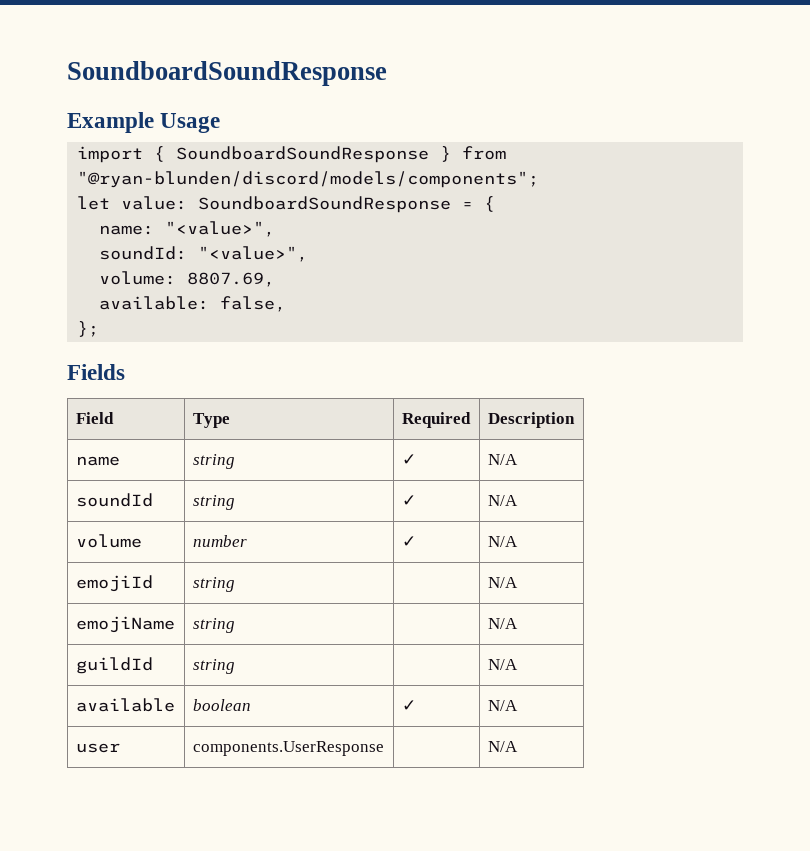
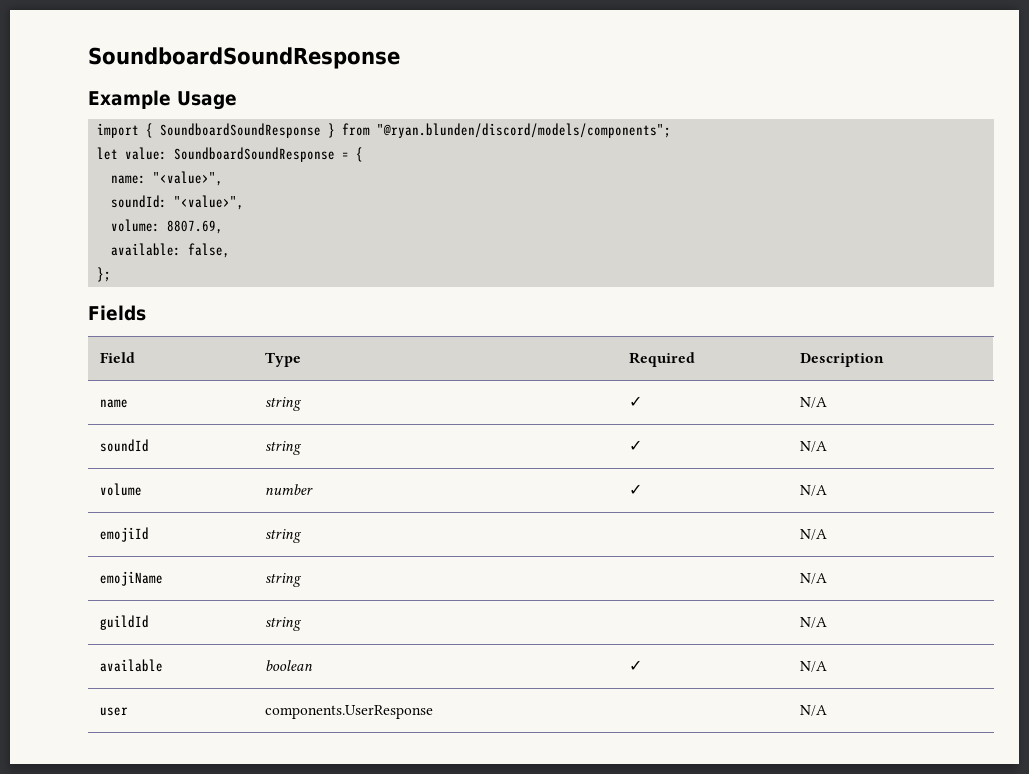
- import { SoundboardSoundResponse } from "@ryan-blunden/discord/models/components";
+ import { SoundboardSoundResponse } from "@ryan.blunden/discord/models/components";

